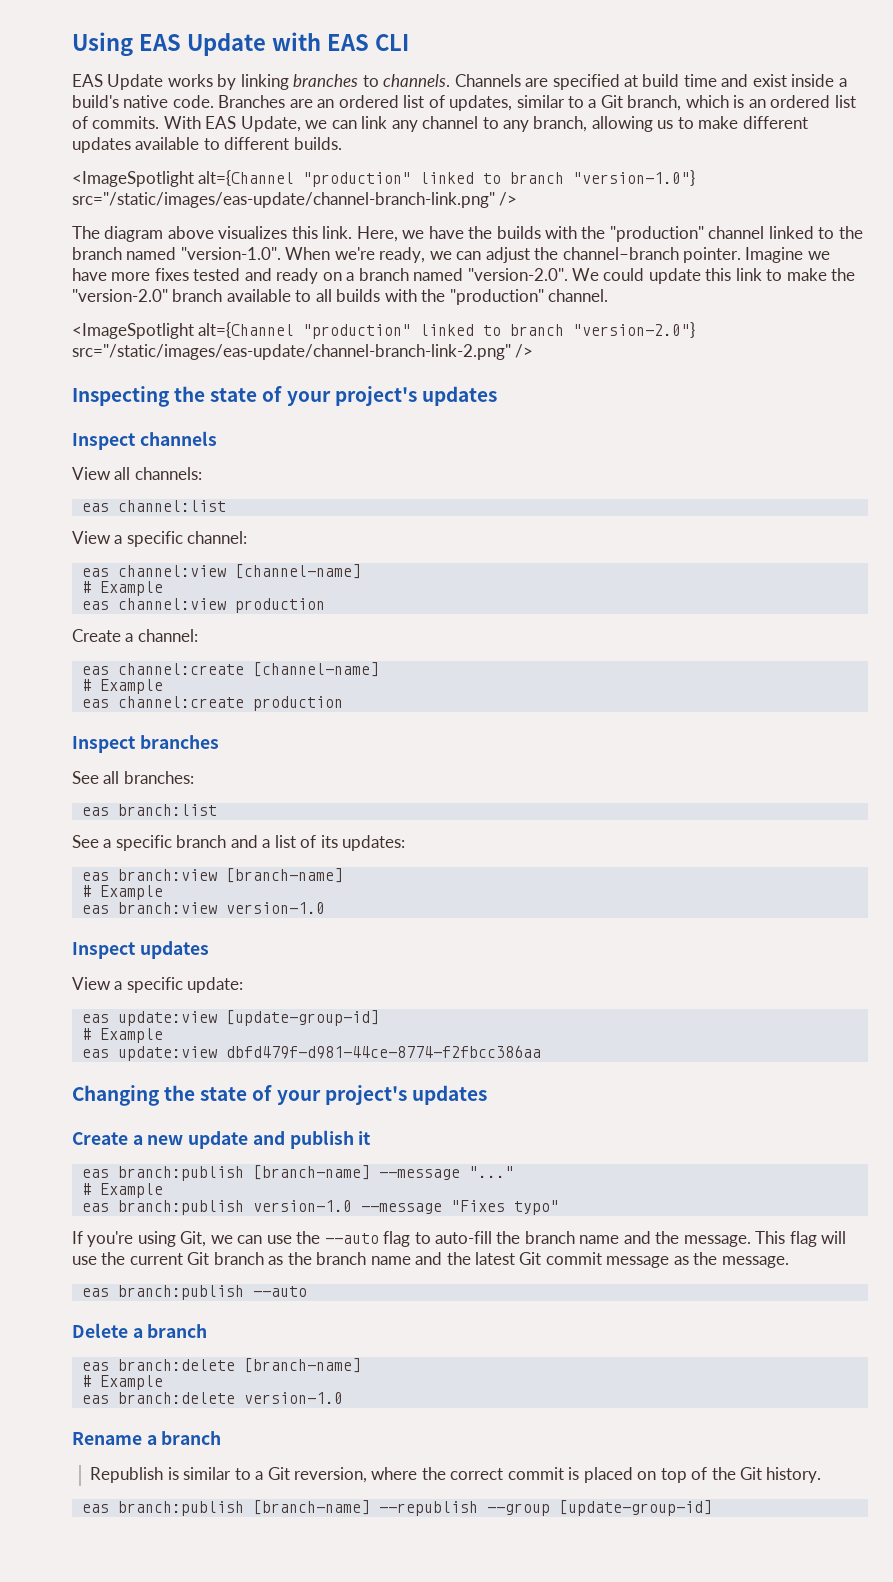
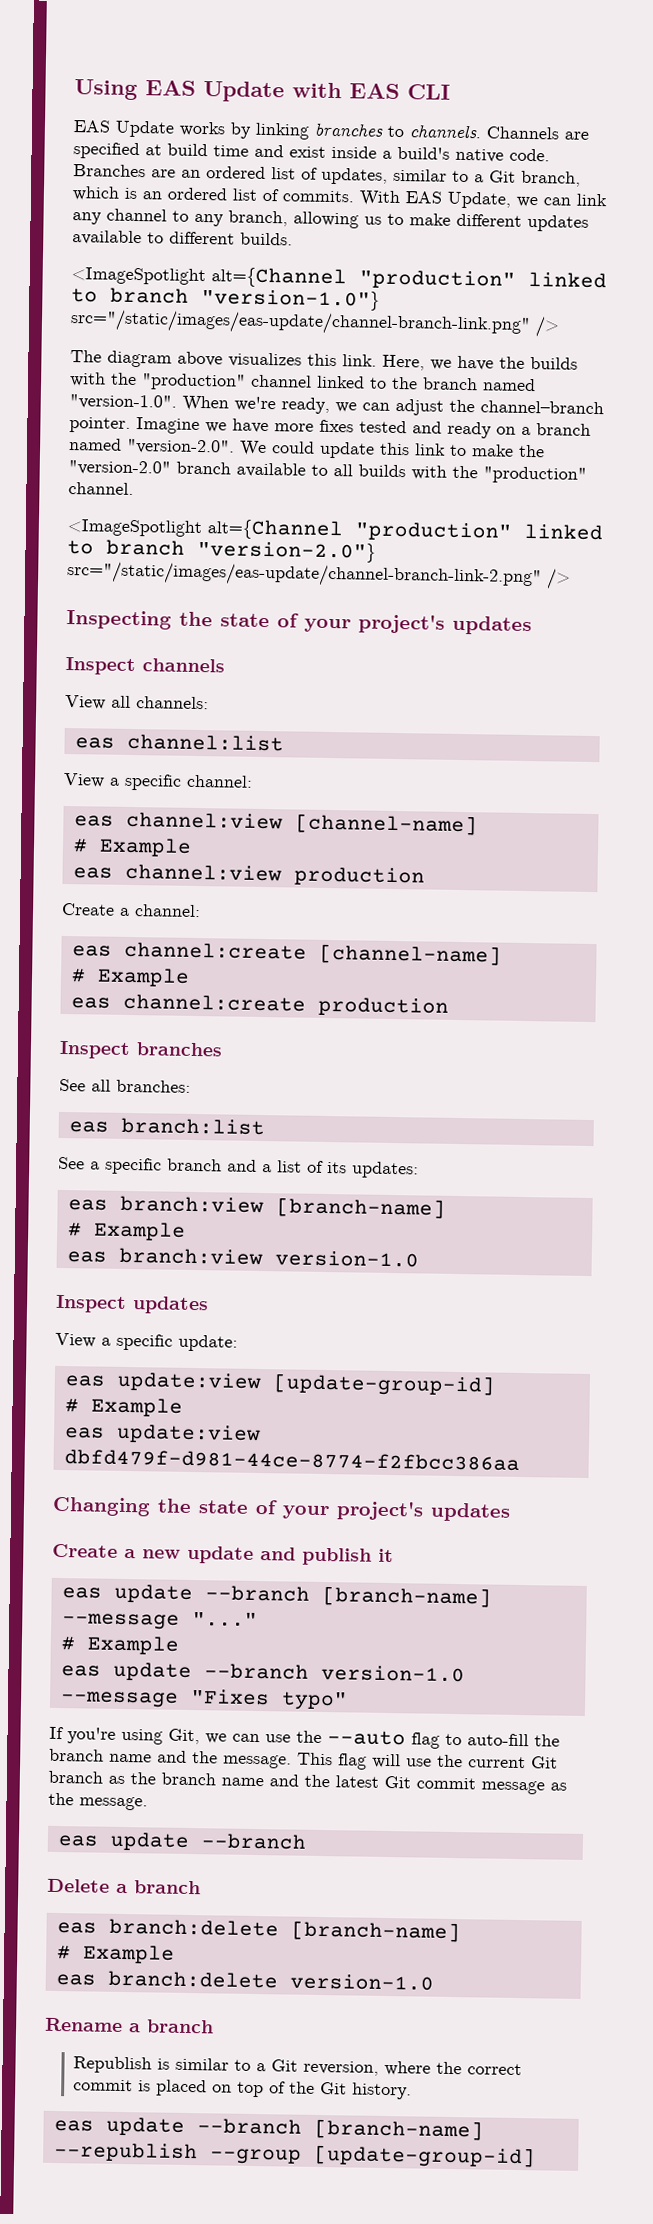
- eas branch:publish [branch-name] --message "..."
+ eas update --branch [branch-name] --message "..."
- eas branch:publish version-1.0 --message "Fixes typo"
+ eas update --branch version-1.0 --message "Fixes typo"
  This flag will use the current Git branch as the branch name and the latest Git commit message as the message.
- eas branch:publish --auto
+ eas update --branch
- eas branch:publish [branch-name] --republish --group [update-group-id]
+ eas update --branch [branch-name] --republish --group [update-group-id]

